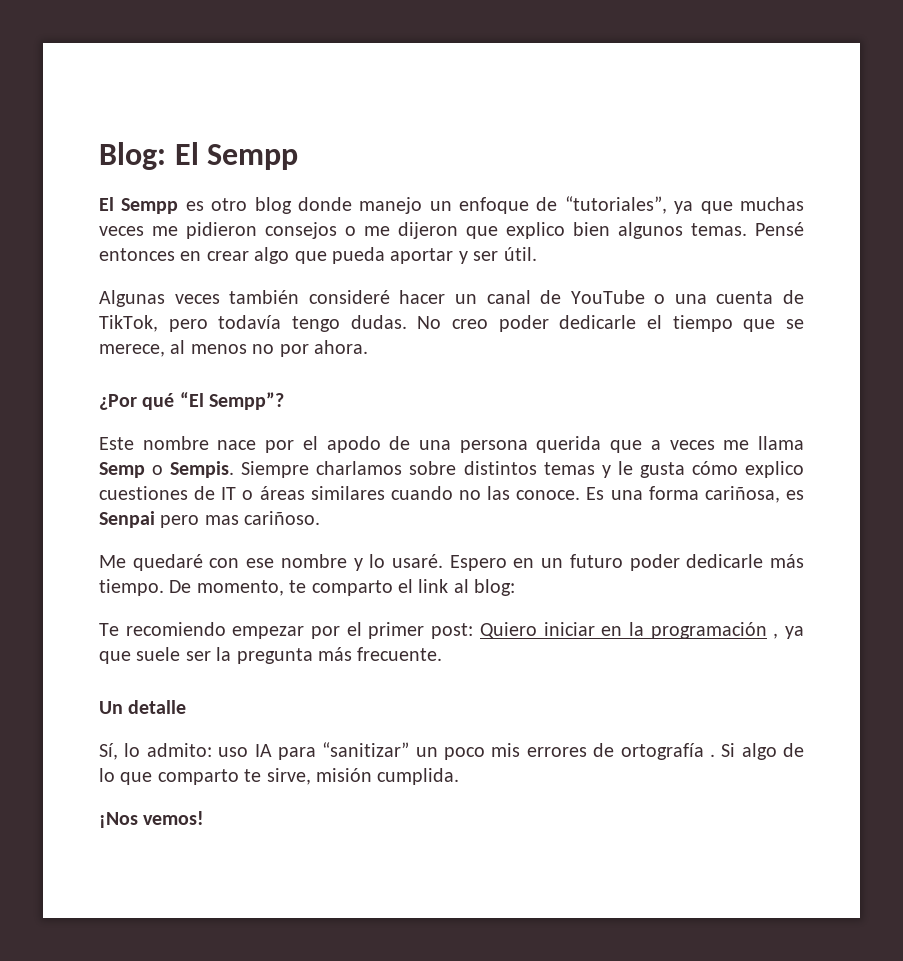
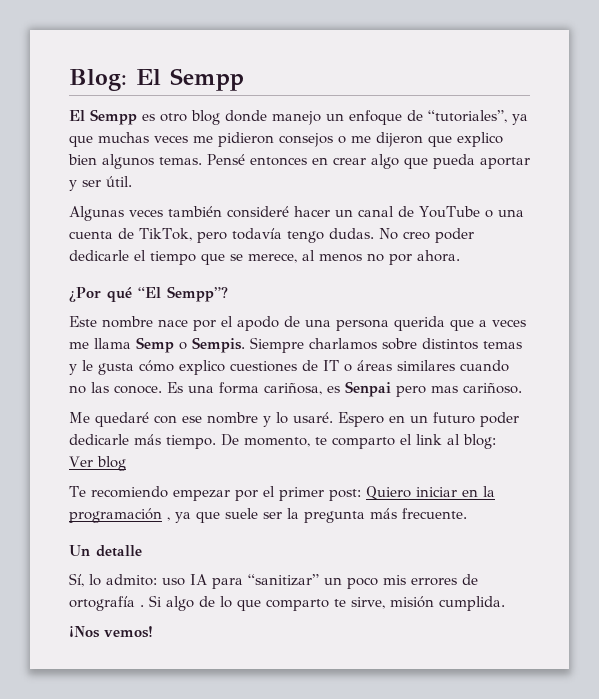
+ Ver blog

